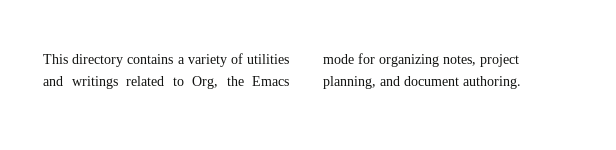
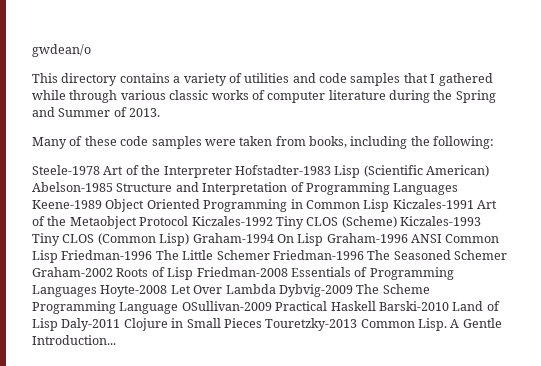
+ gwdean/o
- This directory contains a variety of utilities and writings related to Org, the Emacs mode for organizing notes, project planning, and document authoring.
+ This directory contains a variety of utilities and code samples that I gathered while through various classic works of computer literature during the Spring and Summer of 2013.
+ Many of these code samples were taken from books, including the following:
+ Steele-1978 Art of the Interpreter Hofstadter-1983 Lisp (Scientific American) Abelson-1985 Structure and Interpretation of Programming Languages Keene-1989 Object Oriented Programming in Common Lisp Kiczales-1991 Art of the Metaobject Protocol Kiczales-1992 Tiny CLOS (Scheme) Kiczales-1993 Tiny CLOS (Common Lisp) Graham-1994 On Lisp Graham-1996 ANSI Common Lisp Friedman-1996 The Little Schemer Friedman-1996 The Seasoned Schemer Graham-2002 Roots of Lisp Friedman-2008 Essentials of Programming Languages Hoyte-2008 Let Over Lambda Dybvig-2009 The Scheme Programming Language OSullivan-2009 Practical Haskell Barski-2010 Land of Lisp Daly-2011 Clojure in Small Pieces Touretzky-2013 Common Lisp. A Gentle Introduction...

